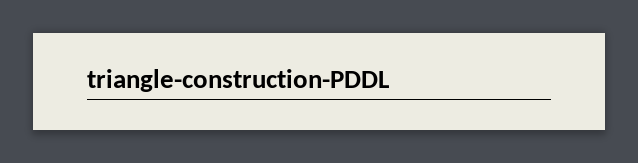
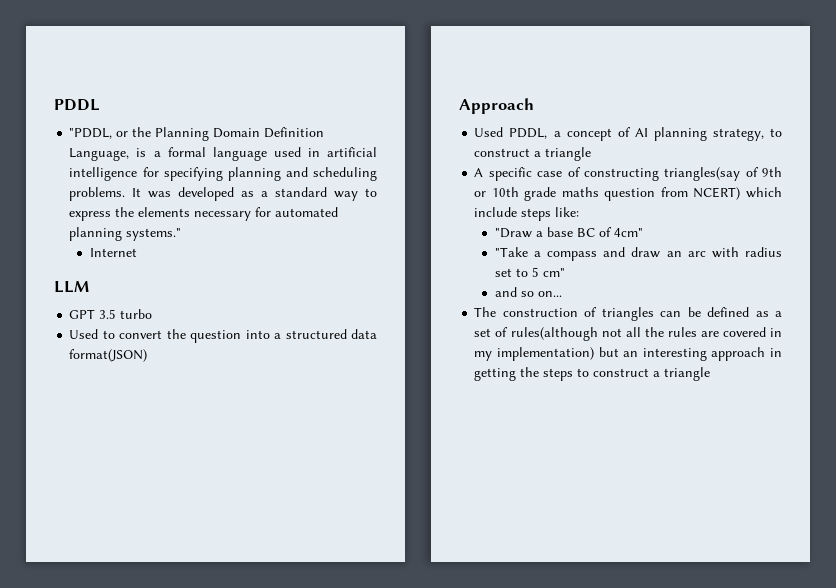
- triangle-construction-PDDL
+ PDDL
+ "PDDL, or the Planning Domain Definition Language, is a formal language used in artificial intelligence for specifying planning and scheduling problems. It was developed as a standard way to express the elements necessary for automated planning systems."
+ Internet
+ LLM
+ GPT 3.5 turbo
+ Used to convert the question into a structured data format(JSON)
+ Approach
+ Used PDDL, a concept of AI planning strategy, to construct a triangle
+ A specific case of constructing triangles(say of 9th or 10th grade maths question from NCERT) which include steps like:
+ "Draw a base BC of 4cm"
+ "Take a compass and draw an arc with radius set to 5 cm"
+ and so on...
+ The construction of triangles can be defined as a set of rules(although not all the rules are covered in my implementation) but an interesting approach in getting the steps to construct a triangle

